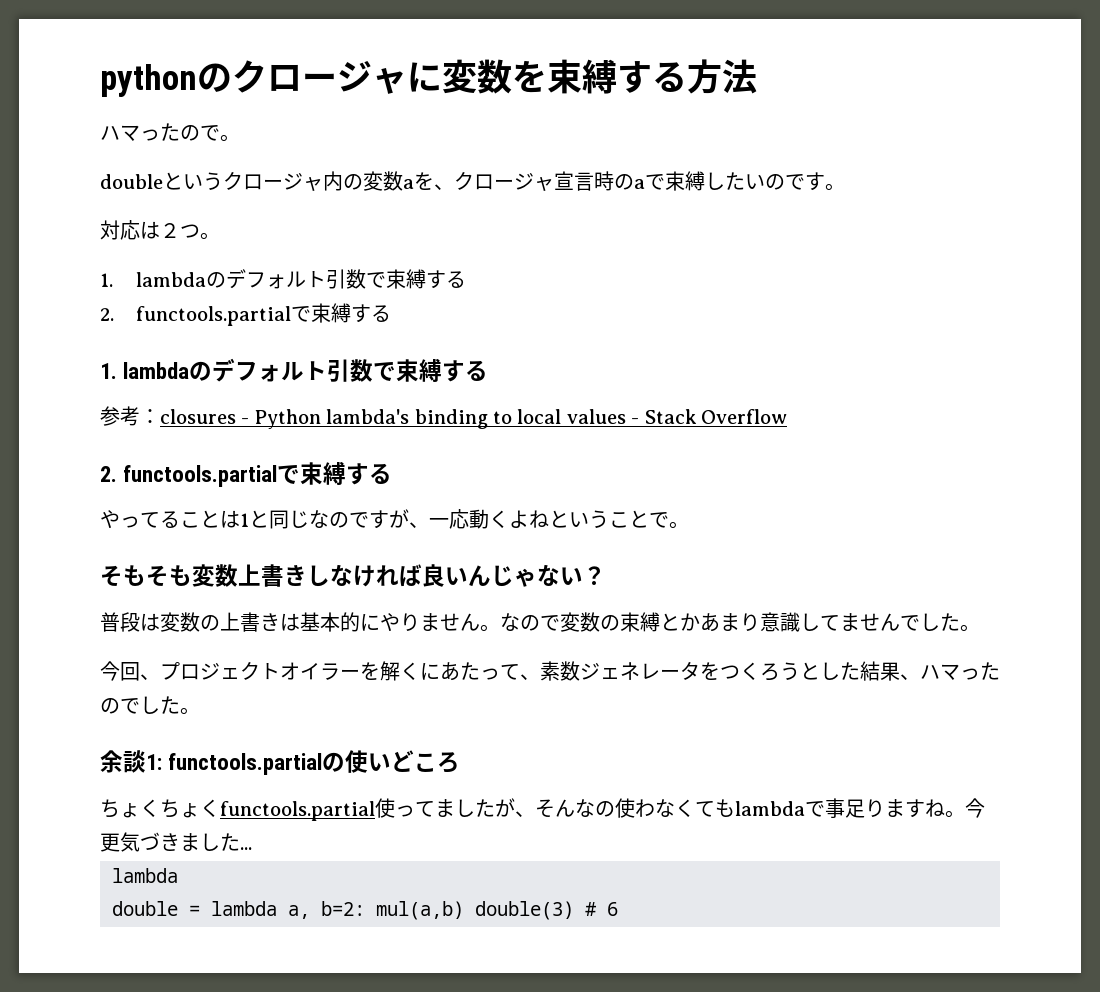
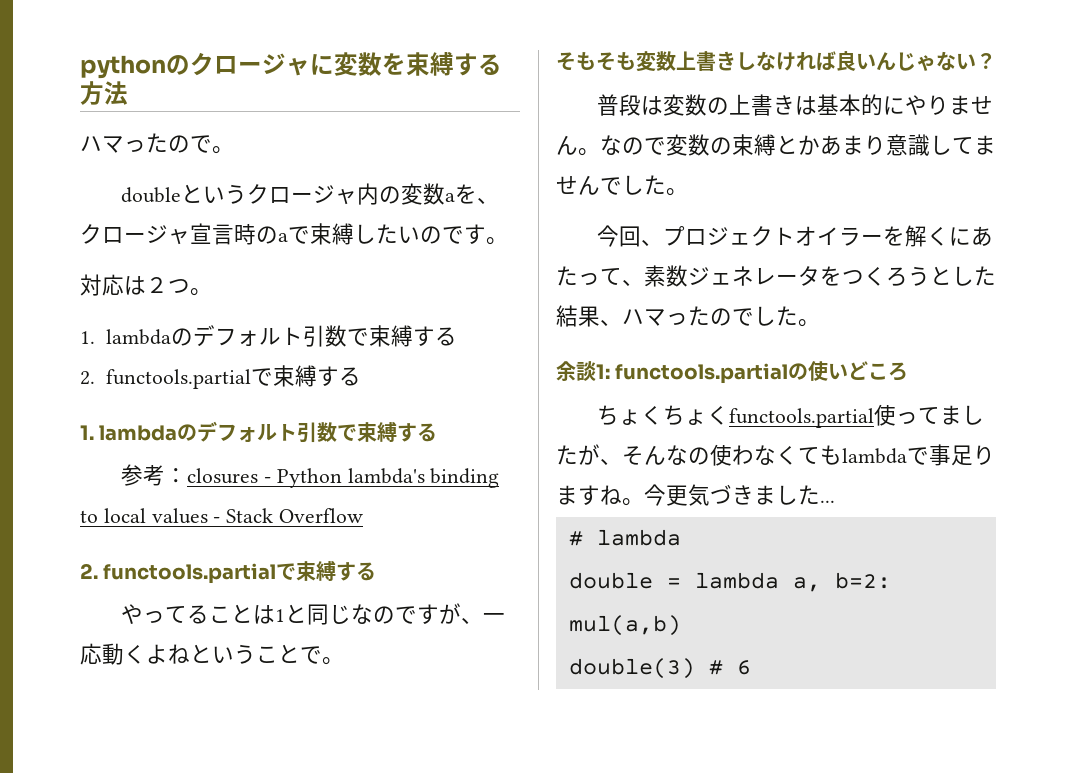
  今更気づきました...
- lambda
+ # lambda
- double = lambda a, b=2: mul(a,b) double(3) # 6
+ double = lambda a, b=2: mul(a,b)
+ double(3) # 6

